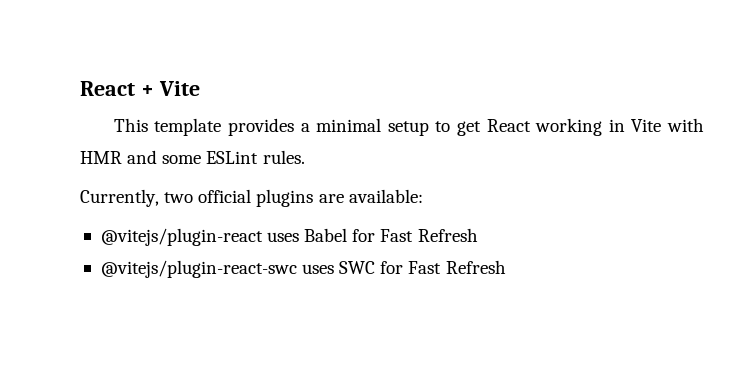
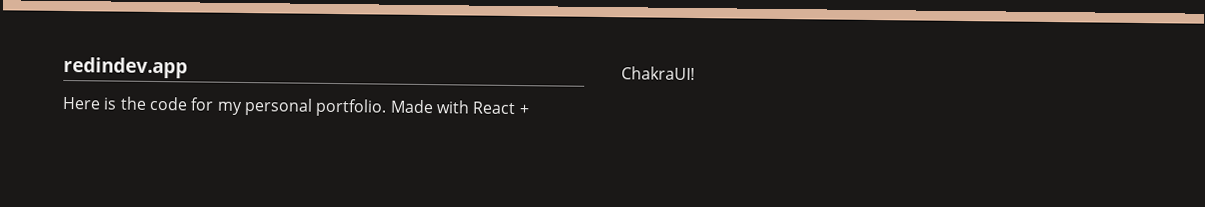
- React + Vite
- This template provides a minimal setup to get React working in Vite with HMR and some ESLint rules.
- Currently, two official plugins are available:
- @vitejs/plugin-react uses Babel for Fast Refresh
- @vitejs/plugin-react-swc uses SWC for Fast Refresh
+ redindev.app
+ Here is the code for my personal portfolio. Made with React + ChakraUI!

